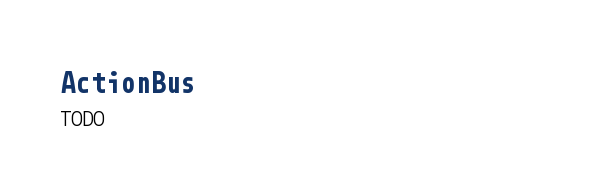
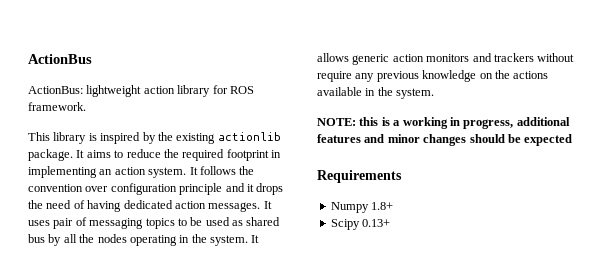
- TODO
+ ActionBus: lightweight action library for ROS framework.
+ This library is inspired by the existing actionlib package. It aims to reduce the required footprint in implementing an action system. It follows the convention over configuration principle and it drops the need of having dedicated action messages. It uses pair of messaging topics to be used as shared bus by all the nodes operating in the system. It allows generic action monitors and trackers without require any previous knowledge on the actions available in the system.
+ NOTE: this is a working in progress, additional features and minor changes should be expected
+ Requirements
+ Numpy 1.8+
+ Scipy 0.13+

